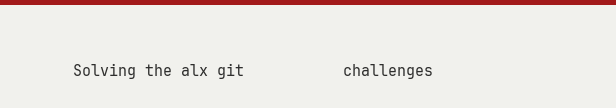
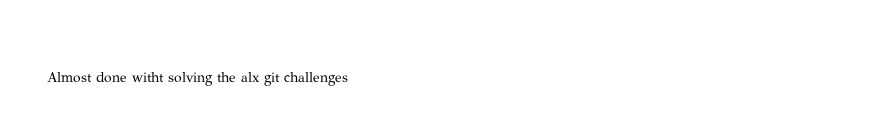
- Solving the alx git challenges
+ Almost done witht solving the alx git challenges

